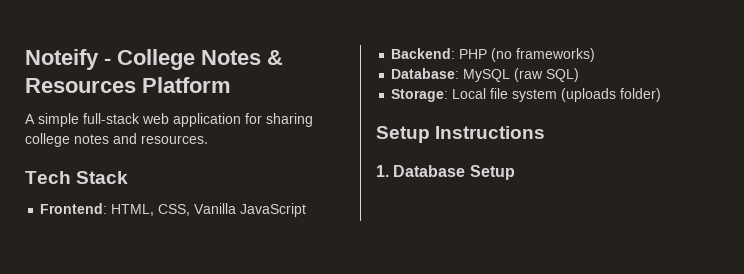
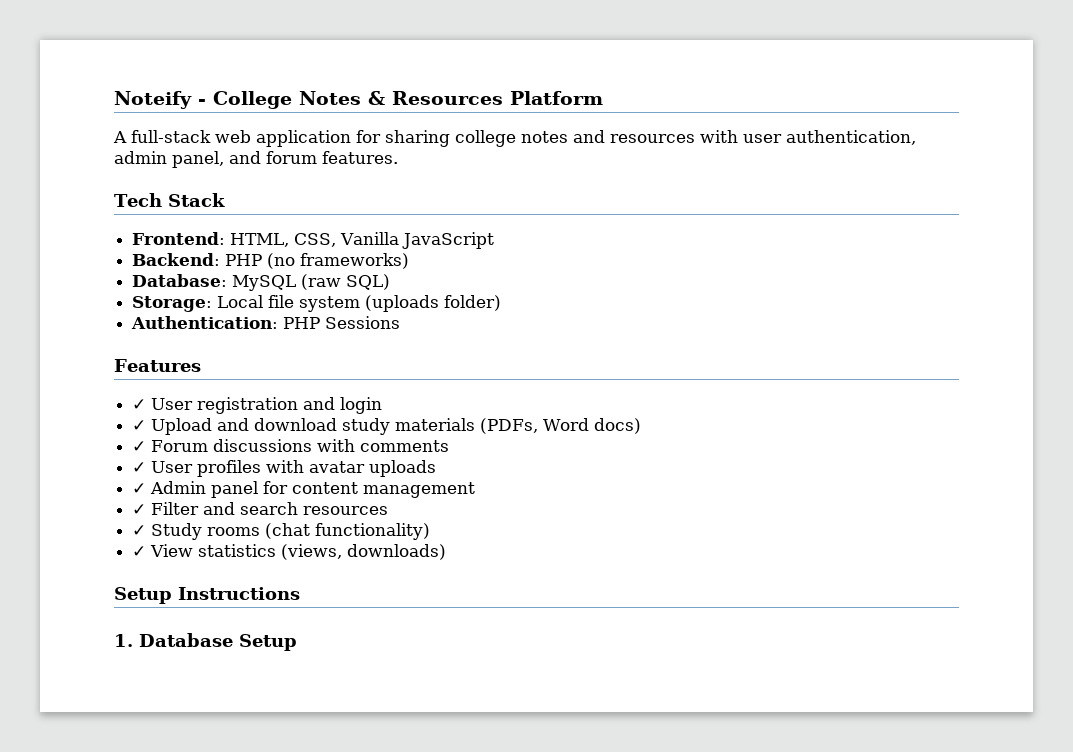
- A simple full-stack web application for sharing college notes and resources.
+ A full-stack web application for sharing college notes and resources with user authentication, admin panel, and forum features.
+ Authentication: PHP Sessions
+ Features
+ ✓ User registration and login
+ ✓ Upload and download study materials (PDFs, Word docs)
+ ✓ Forum discussions with comments
+ ✓ User profiles with avatar uploads
+ ✓ Admin panel for content management
+ ✓ Filter and search resources
+ ✓ Study rooms (chat functionality)
+ ✓ View statistics (views, downloads)

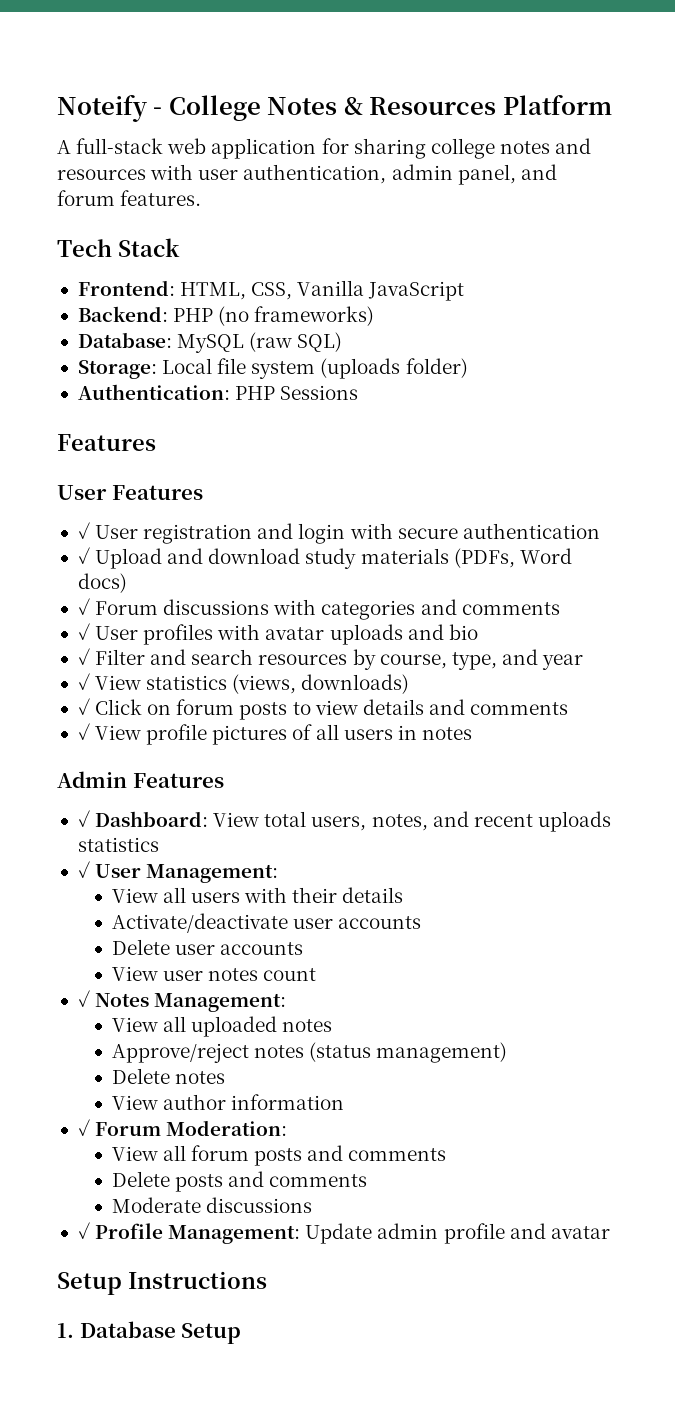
+ User Features
- ✓ User registration and login
+ ✓ User registration and login with secure authentication
- ✓ Forum discussions with comments
+ ✓ Forum discussions with categories and comments
- ✓ User profiles with avatar uploads
- ✓ Admin panel for content management
+ ✓ User profiles with avatar uploads and bio
- ✓ Filter and search resources
- ✓ Study rooms (chat functionality)
+ ✓ Filter and search resources by course, type, and year
+ ✓ Click on forum posts to view details and comments
+ ✓ View profile pictures of all users in notes
+ Admin Features
+ ✓ Dashboard: View total users, notes, and recent uploads statistics
+ ✓ User Management:
+ View all users with their details
+ Activate/deactivate user accounts
+ Delete user accounts
+ View user notes count
+ ✓ Notes Management:
+ View all uploaded notes
+ Approve/reject notes (status management)
+ Delete notes
+ View author information
+ ✓ Forum Moderation:
+ View all forum posts and comments
+ Delete posts and comments
+ Moderate discussions
+ ✓ Profile Management: Update admin profile and avatar

